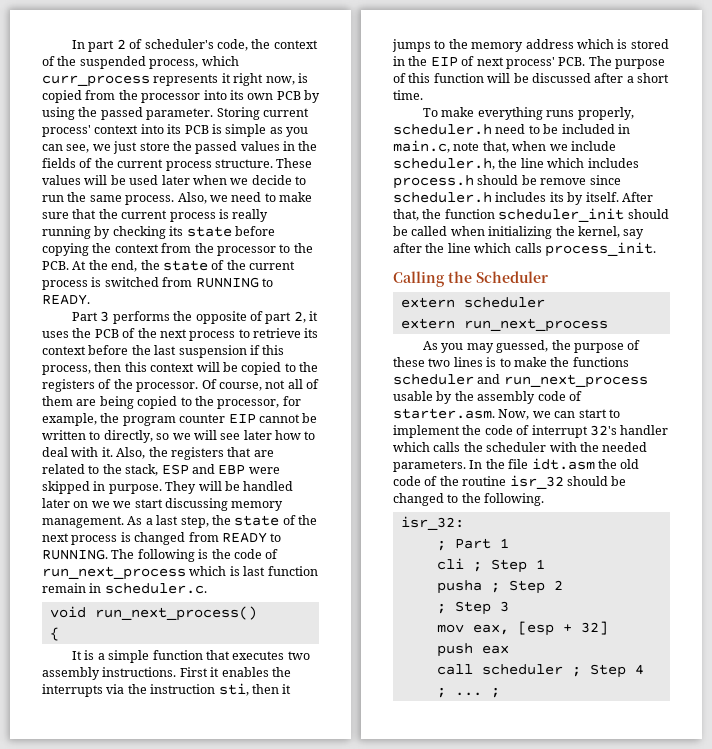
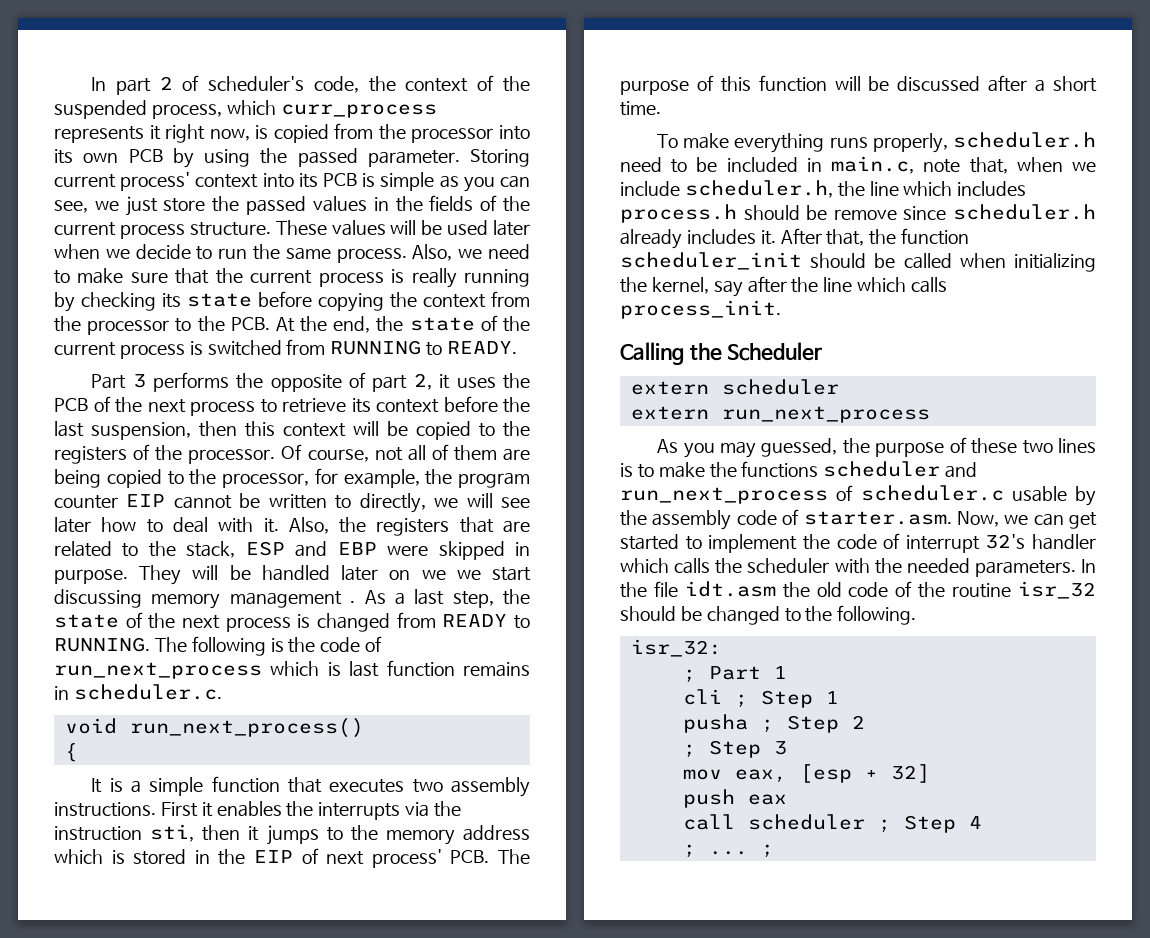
- Part 3 performs the opposite of part 2, it uses the PCB of the next process to retrieve its context before the last suspension if this process, then this context will be copied to the registers of the processor.
+ Part 3 performs the opposite of part 2, it uses the PCB of the next process to retrieve its context before the last suspension, then this context will be copied to the registers of the processor.
- Of course, not all of them are being copied to the processor, for example, the program counter EIP cannot be written to directly, so we will see later how to deal with it.
+ Of course, not all of them are being copied to the processor, for example, the program counter EIP cannot be written to directly, we will see later how to deal with it.
- They will be handled later on we we start discussing memory management.
+ They will be handled later on we we start discussing memory management .
- The following is the code of run_next_process which is last function remain in scheduler.c.
+ The following is the code of run_next_process which is last function remains in scheduler.c.
- To make everything runs properly, scheduler.h need to be included in main.c, note that, when we include scheduler.h, the line which includes process.h should be remove since scheduler.h includes its by itself.
+ To make everything runs properly, scheduler.h need to be included in main.c, note that, when we include scheduler.h, the line which includes process.h should be remove since scheduler.h already includes it.
- As you may guessed, the purpose of these two lines is to make the functions scheduler and run_next_process usable by the assembly code of starter.asm. Now, we can start to implement the code of interrupt 32's handler which calls the scheduler with the needed parameters.
+ As you may guessed, the purpose of these two lines is to make the functions scheduler and run_next_process of scheduler.c usable by the assembly code of starter.asm. Now, we can get started to implement the code of interrupt 32's handler which calls the scheduler with the needed parameters.

